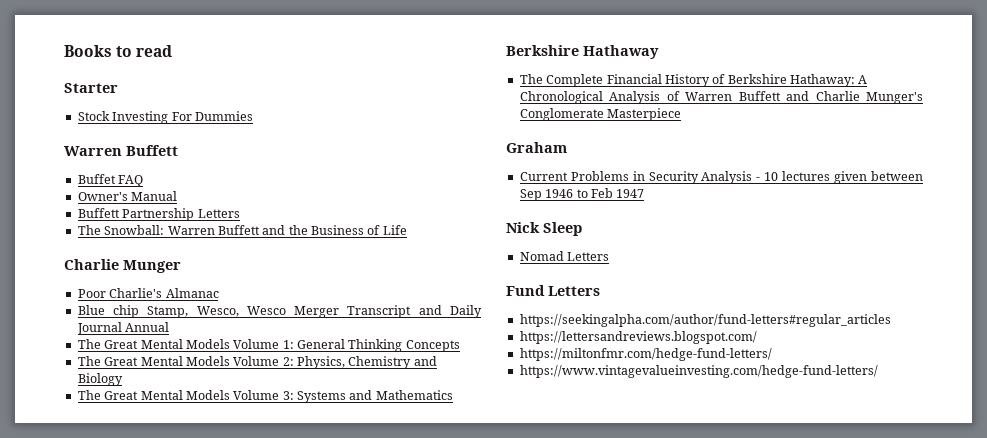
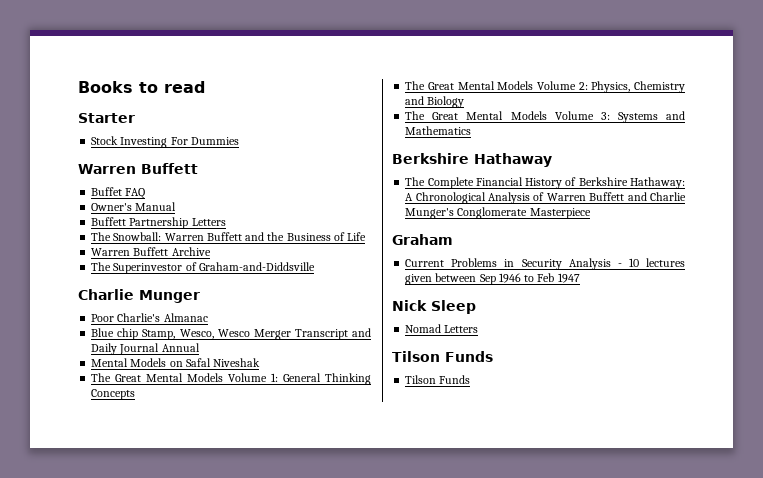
+ Warren Buffett Archive
+ The Superinvestor of Graham-and-Diddsville
+ Mental Models on Safal Niveshak
  Nomad Letters
- Fund Letters
- https://seekingalpha.com/author/fund-letters#regular_articles
- https://lettersandreviews.blogspot.com/
- https://miltonfmr.com/hedge-fund-letters/
- https://www.vintagevalueinvesting.com/hedge-fund-letters/
+ Tilson Funds
+ Tilson Funds

